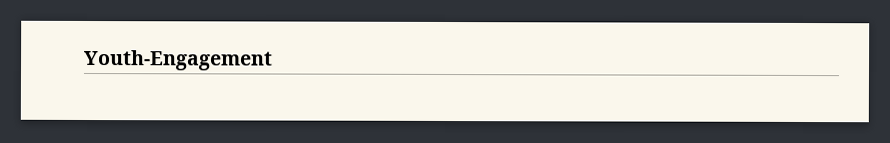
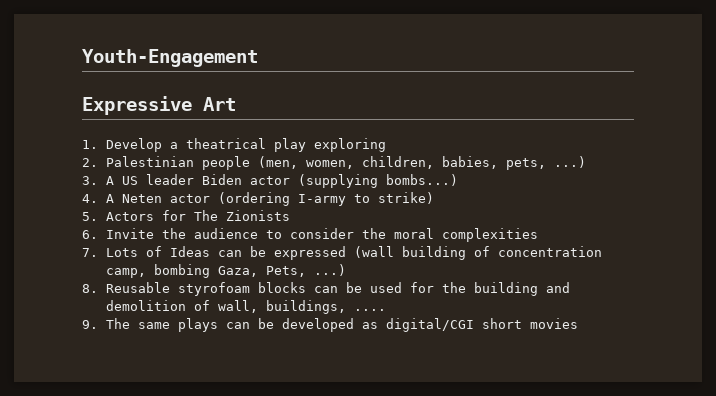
+ Expressive Art
+ 1. Develop a theatrical play exploring
+ 2. Palestinian people (men, women, children, babies, pets, ...)
+ 3. A US leader Biden actor (supplying bombs...)
+ 4. A Neten actor (ordering I-army to strike)
+ 5. Actors for The Zionists
+ 6. Invite the audience to consider the moral complexities
+ 7. Lots of Ideas can be expressed (wall building of concentration camp, bombing Gaza, Pets, ...)
+ 8. Reusable styrofoam blocks can be used for the building and demolition of wall, buildings, ....
+ 9. The same plays can be developed as digital/CGI short movies

